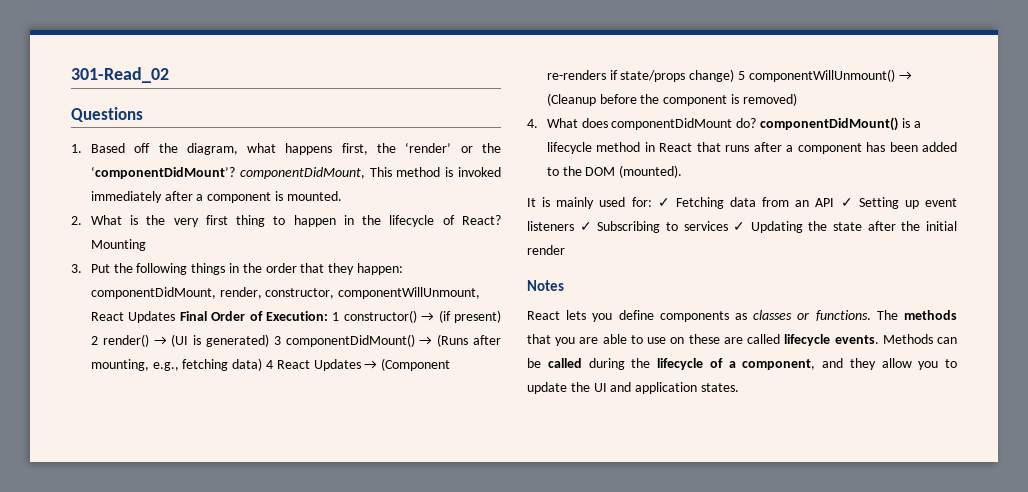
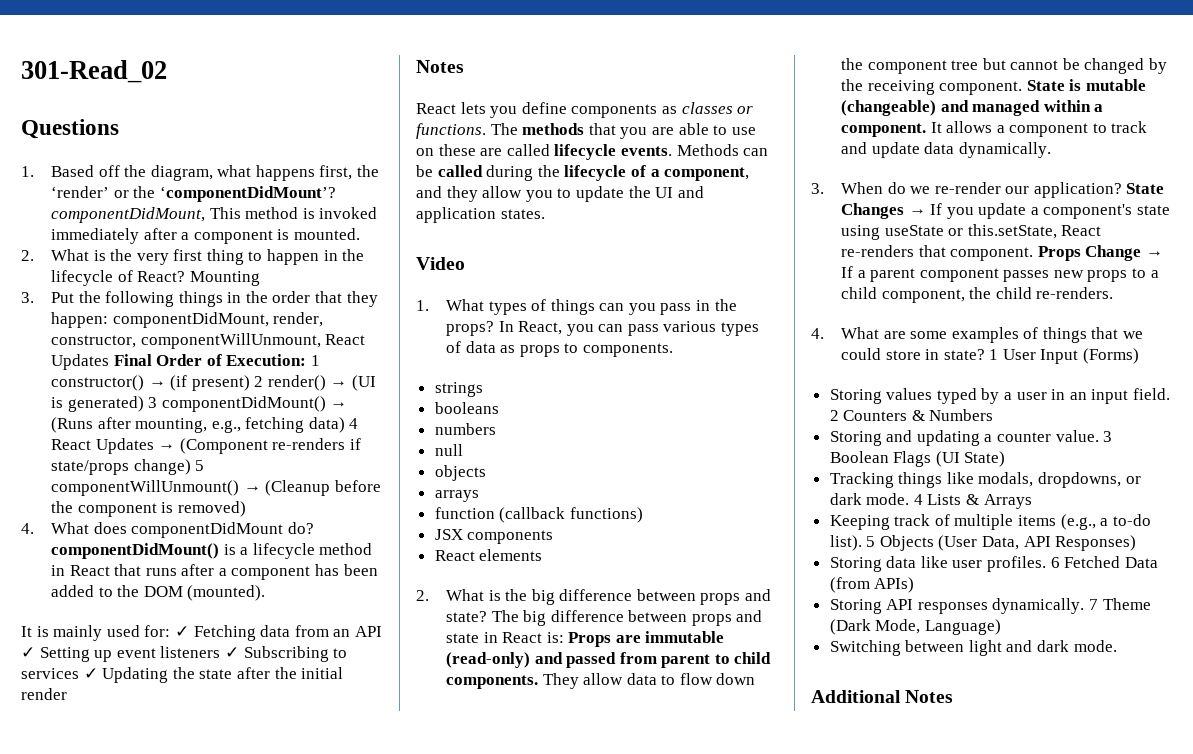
+ Video
+ 1. What types of things can you pass in the props? In React, you can pass various types of data as props to components.
+ strings
+ booleans
+ numbers
+ null
+ objects
+ arrays
+ function (callback functions)
+ JSX components
+ React elements
+ 2. What is the big difference between props and state? The big difference between props and state in React is: Props are immutable (read-only) and passed from parent to child components. They allow data to flow down the component tree but cannot be changed by the receiving component. State is mutable (changeable) and managed within a component. It allows a component to track and update data dynamically.
+ 3. When do we re-render our application? State Changes → If you update a component's state using useState or this.setState, React re-renders that component. Props Change → If a parent component passes new props to a child component, the child re-renders.
+ 4. What are some examples of things that we could store in state? 1 User Input (Forms)
+ Storing values typed by a user in an input field. 2 Counters & Numbers
+ Storing and updating a counter value. 3 Boolean Flags (UI State)
+ Tracking things like modals, dropdowns, or dark mode. 4 Lists & Arrays
+ Keeping track of multiple items (e.g., a to-do list). 5 Objects (User Data, API Responses)
+ Storing data like user profiles. 6 Fetched Data (from APIs)
+ Storing API responses dynamically. 7 Theme (Dark Mode, Language)
+ Switching between light and dark mode.
+ Additional Notes

